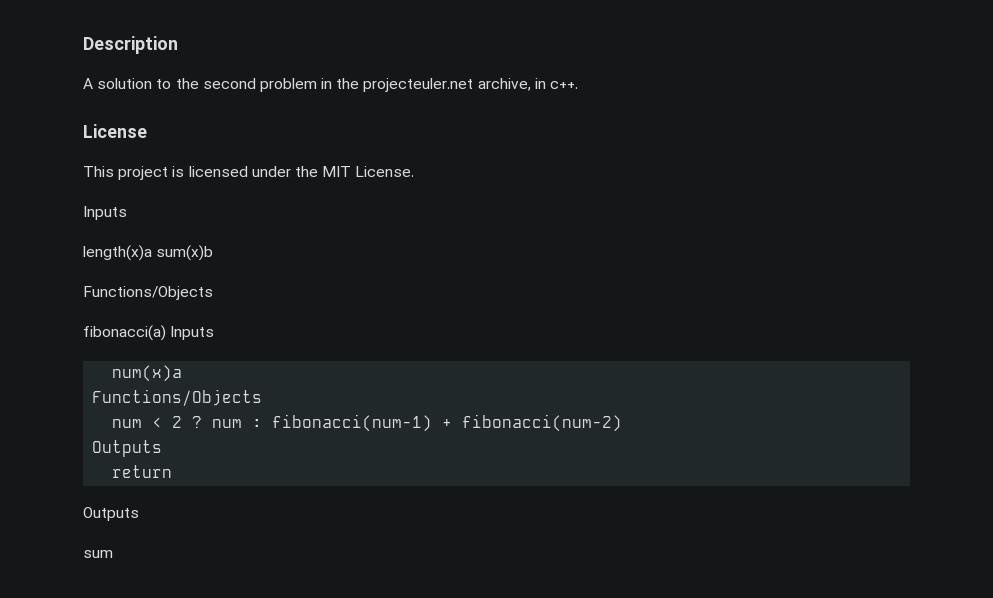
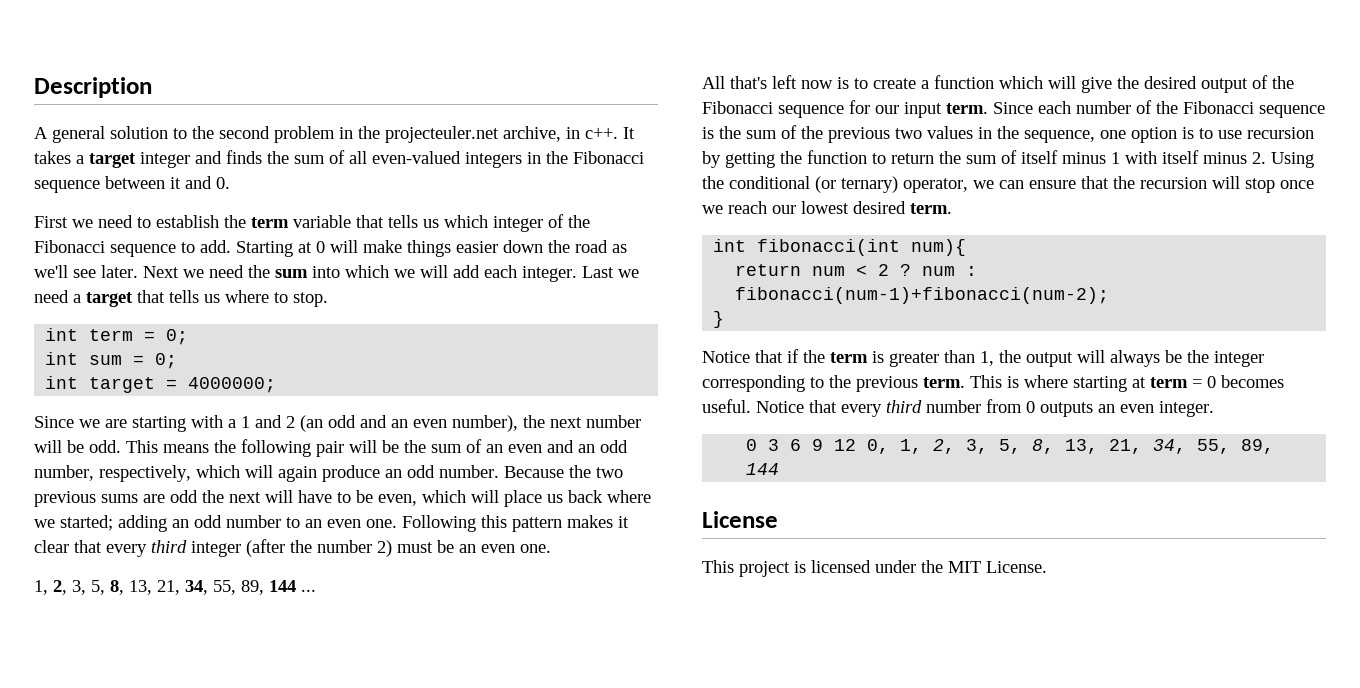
- A solution to the second problem in the projecteuler.net archive, in c++.
+ A general solution to the second problem in the projecteuler.net archive, in c++. It takes a target integer and finds the sum of all even-valued integers in the Fibonacci sequence between it and 0.
+ First we need to establish the term variable that tells us which integer of the Fibonacci sequence to add. Starting at 0 will make things easier down the road as we'll see later. Next we need the sum into which we will add each integer. Last we need a target that tells us where to stop.
+ int term = 0;
+ int sum = 0;
+ int target = 4000000;
+ Since we are starting with a 1 and 2 (an odd and an even number), the next number will be odd. This means the following pair will be the sum of an even and an odd number, respectively, which will again produce an odd number. Because the two previous sums are odd the next will have to be even, which will place us back where we started; adding an odd number to an even one. Following this pattern makes it clear that every third integer (after the number 2) must be an even one.
+ 1, 2, 3, 5, 8, 13, 21, 34, 55, 89, 144 ...
+ All that's left now is to create a function which will give the desired output of the Fibonacci sequence for our input term. Since each number of the Fibonacci sequence is the sum of the previous two values in the sequence, one option is to use recursion by getting the function to return the sum of itself minus 1 with itself minus 2. Using the conditional (or ternary) operator, we can ensure that the recursion will stop once we reach our lowest desired term.
+ int fibonacci(int num){
+ return num < 2 ? num : fibonacci(num-1)+fibonacci(num-2);
+ }
+ Notice that if the term is greater than 1, the output will always be the integer corresponding to the previous term. This is where starting at term = 0 becomes useful. Notice that every third number from 0 outputs an even integer.
+ 0 3 6 9 12 0, 1, 2, 3, 5, 8, 13, 21, 34, 55, 89, 144
  This project is licensed under the MIT License.
- Inputs
- length(x)a sum(x)b
- Functions/Objects
- fibonacci(a) Inputs
- num(x)a
- Functions/Objects
- num < 2 ? num : fibonacci(num-1) + fibonacci(num-2)
- Outputs
- return
- Outputs
- sum

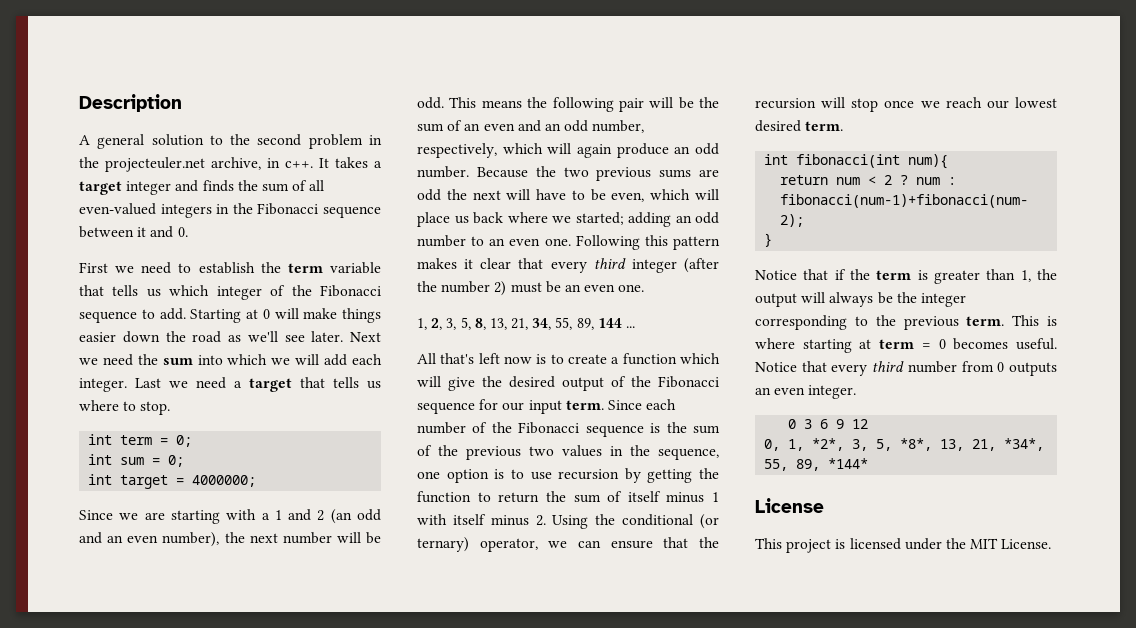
- 0 3 6 9 12 0, 1, 2, 3, 5, 8, 13, 21, 34, 55, 89, 144
+ 0 3 6 9 12
+ 0, 1, *2*, 3, 5, *8*, 13, 21, *34*, 55, 89, *144*

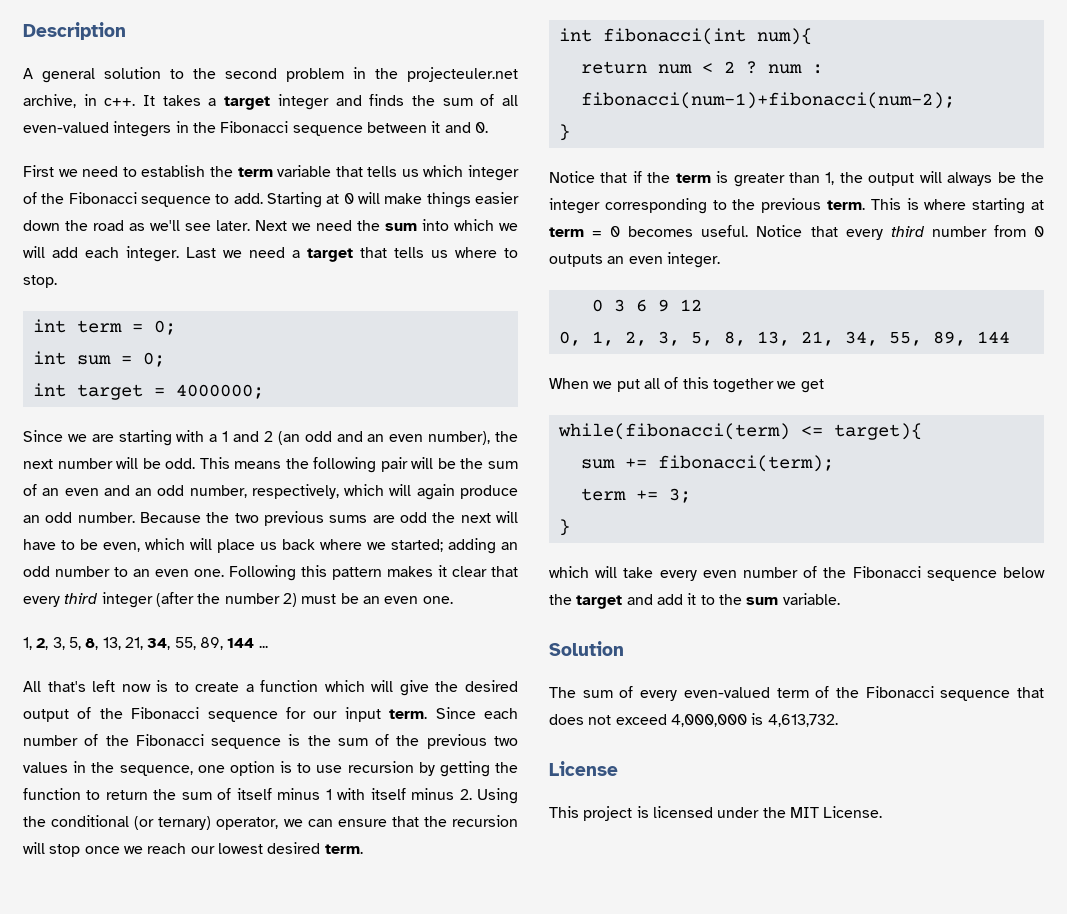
- 0, 1, *2*, 3, 5, *8*, 13, 21, *34*, 55, 89, *144*
+ 0, 1, 2, 3, 5, 8, 13, 21, 34, 55, 89, 144
+ When we put all of this together we get
+ while(fibonacci(term) <= target){
+ sum += fibonacci(term);
+ term += 3;
+ }
+ which will take every even number of the Fibonacci sequence below the target and add it to the sum variable.
+ Solution
+ The sum of every even-valued term of the Fibonacci sequence that does not exceed 4,000,000 is 4,613,732.

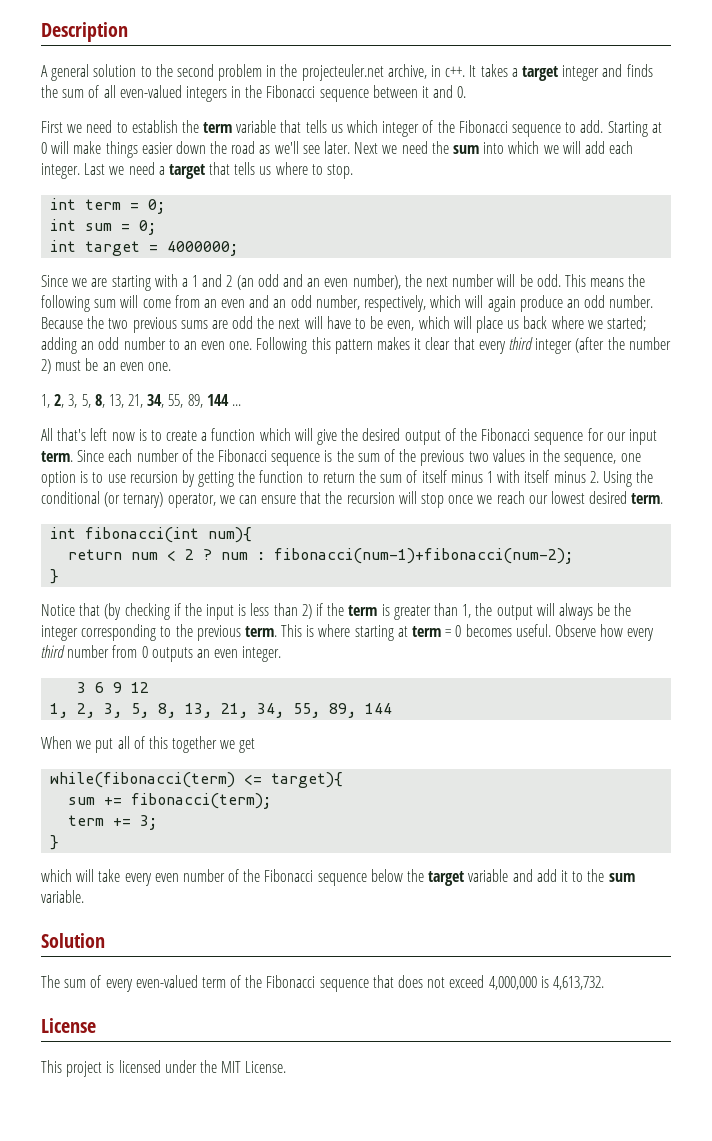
- This means the following pair will be the sum of an even and an odd number, respectively, which will again produce an odd number.
+ This means the following sum will come from an even and an odd number, respectively, which will again produce an odd number.
- Notice that if the term is greater than 1, the output will always be the integer corresponding to the previous term.
+ Notice that (by checking if the input is less than 2) if the term is greater than 1, the output will always be the integer corresponding to the previous term.
- Notice that every third number from 0 outputs an even integer.
+ Observe how every third number from 0 outputs an even integer.
- 0 3 6 9 12
- 0, 1, 2, 3, 5, 8, 13, 21, 34, 55, 89, 144
+ 3 6 9 12
+ 1, 2, 3, 5, 8, 13, 21, 34, 55, 89, 144
- which will take every even number of the Fibonacci sequence below the target and add it to the sum variable.
+ which will take every even number of the Fibonacci sequence below the target variable and add it to the sum variable.

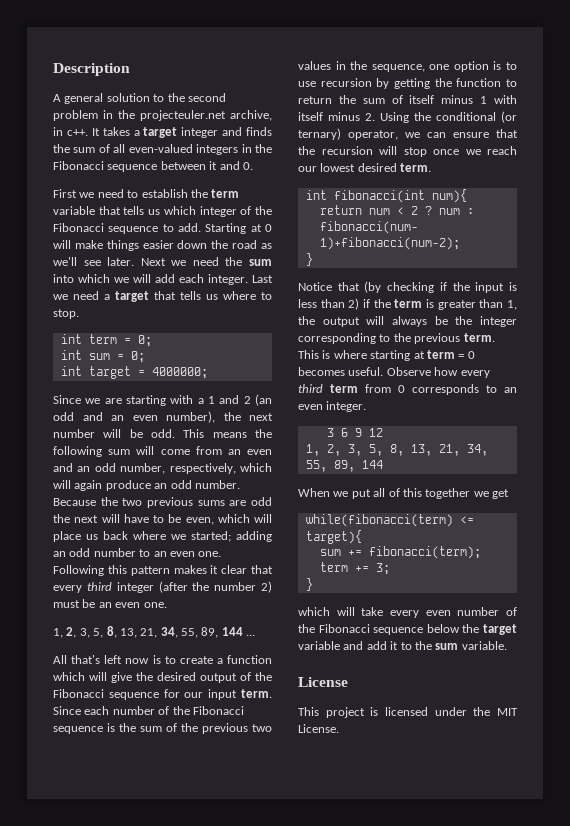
- Observe how every third number from 0 outputs an even integer.
+ Observe how every third term from 0 corresponds to an even integer.
- Solution
- The sum of every even-valued term of the Fibonacci sequence that does not exceed 4,000,000 is 4,613,732.

